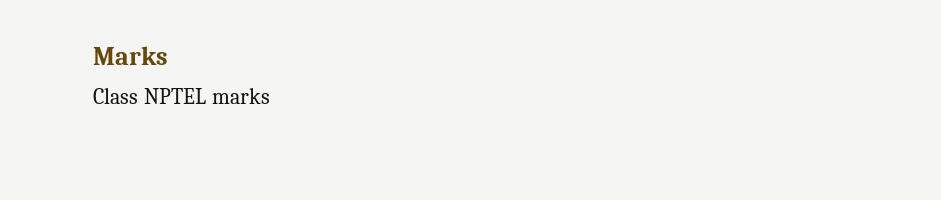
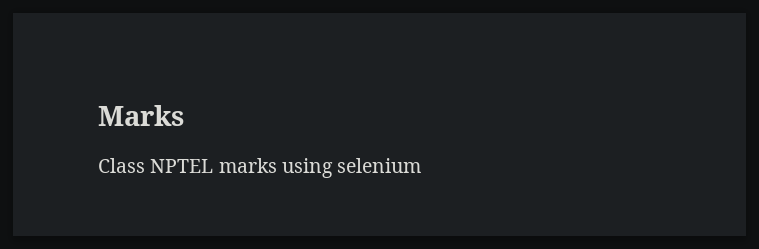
- Class NPTEL marks
+ Class NPTEL marks using selenium

